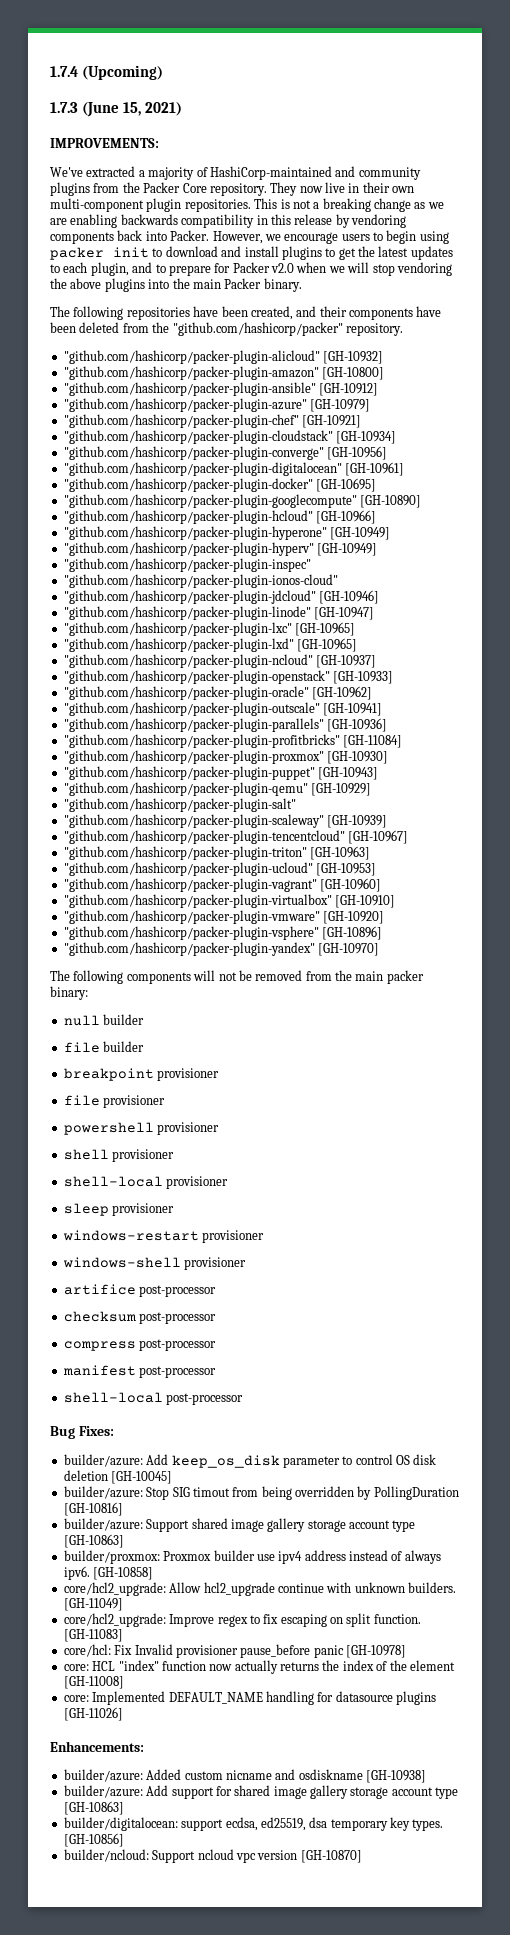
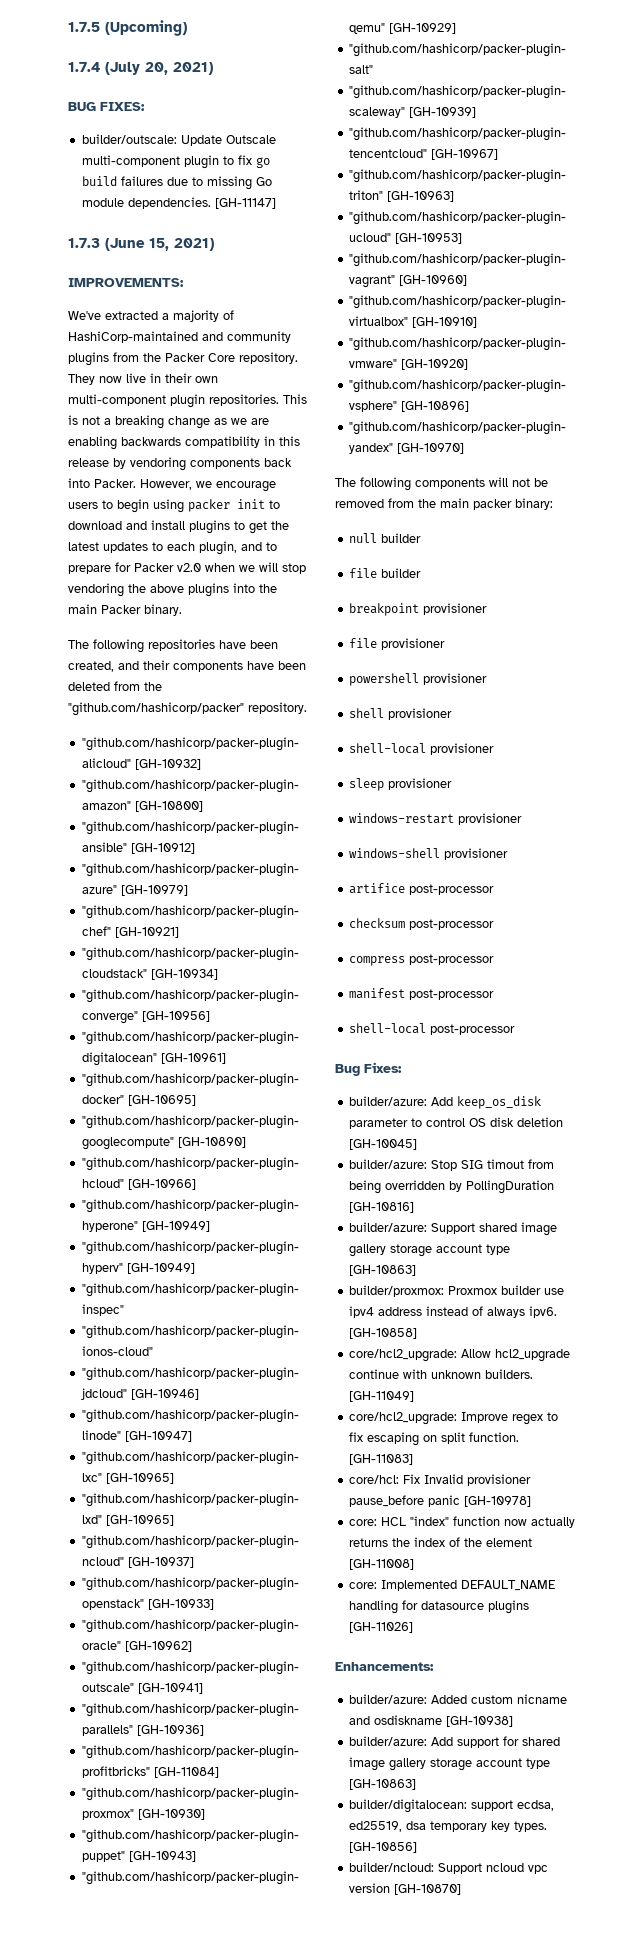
- 1.7.4 (Upcoming)
+ 1.7.5 (Upcoming)
+ 1.7.4 (July 20, 2021)
+ BUG FIXES:
+ builder/outscale: Update Outscale multi-component plugin to fix go build failures due to missing Go module dependencies. [GH-11147]

